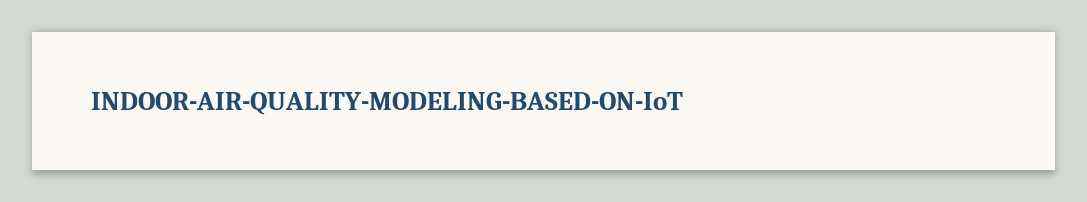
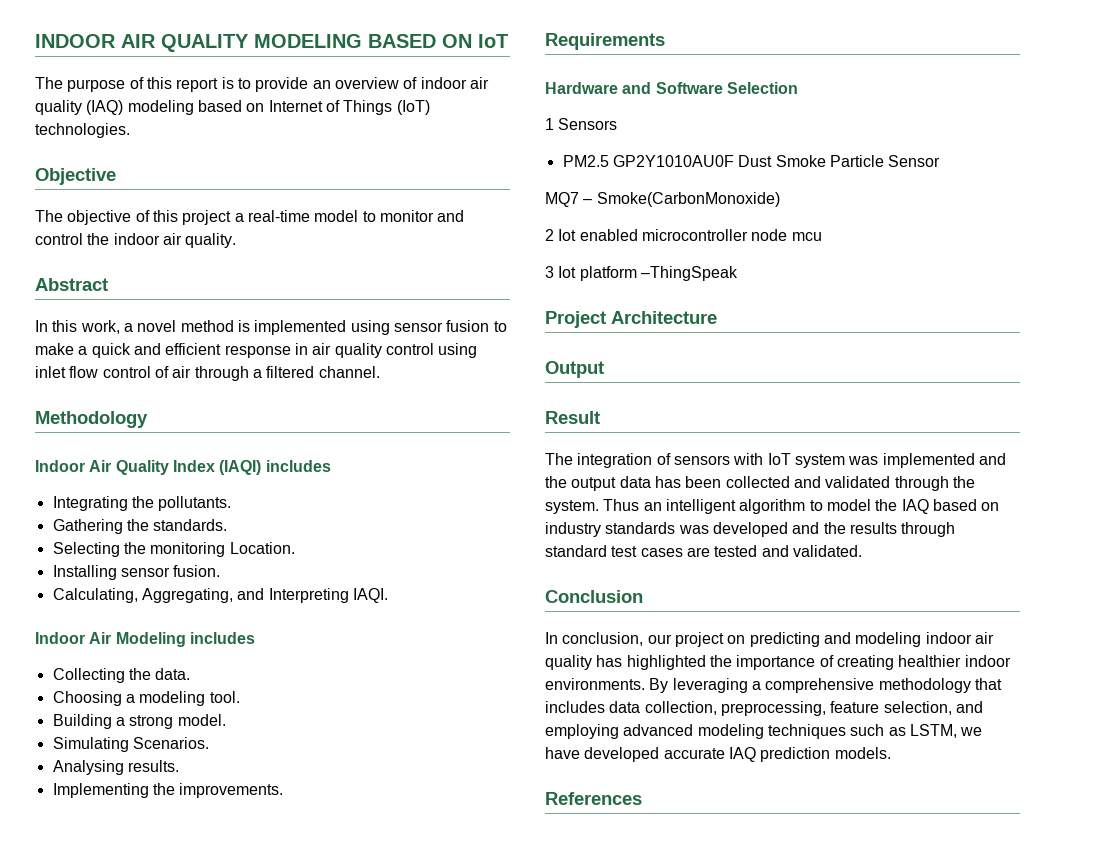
- INDOOR-AIR-QUALITY-MODELING-BASED-ON-IoT
+ INDOOR AIR QUALITY MODELING BASED ON IoT
+ The purpose of this report is to provide an overview of indoor air quality (IAQ) modeling based on Internet of Things (IoT) technologies.
+ Objective
+ The objective of this project a real-time model to monitor and control the indoor air quality.
+ Abstract
+ In this work, a novel method is implemented using sensor fusion to make a quick and efficient response in air quality control using inlet flow control of air through a filtered channel.
+ Methodology
+ Indoor Air Quality Index (IAQI) includes
+ Integrating the pollutants.
+ Gathering the standards.
+ Selecting the monitoring Location.
+ Installing sensor fusion.
+ Calculating, Aggregating, and Interpreting IAQI.
+ Indoor Air Modeling includes
+ Collecting the data.
+ Choosing a modeling tool.
+ Building a strong model.
+ Simulating Scenarios.
+ Analysing results.
+ Implementing the improvements.
+ Requirements
+ Hardware and Software Selection
+ 1 Sensors
+ PM2.5 GP2Y1010AU0F Dust Smoke Particle Sensor
+ MQ7 – Smoke(CarbonMonoxide)
+ 2 Iot enabled microcontroller node mcu
+ 3 Iot platform –ThingSpeak
+ Project Architecture
+ Output
+ Result
+ The integration of sensors with IoT system was implemented and the output data has been collected and validated through the system. Thus an intelligent algorithm to model the IAQ based on industry standards was developed and the results through standard test cases are tested and validated.
+ Conclusion
+ In conclusion, our project on predicting and modeling indoor air quality has highlighted the importance of creating healthier indoor environments. By leveraging a comprehensive methodology that includes data collection, preprocessing, feature selection, and employing advanced modeling techniques such as LSTM, we have developed accurate IAQ prediction models.
+ References

